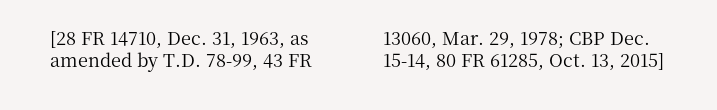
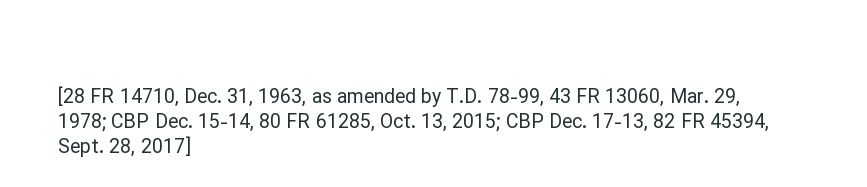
- [28 FR 14710, Dec. 31, 1963, as amended by T.D. 78-99, 43 FR 13060, Mar. 29, 1978; CBP Dec. 15-14, 80 FR 61285, Oct. 13, 2015]
+ [28 FR 14710, Dec. 31, 1963, as amended by T.D. 78-99, 43 FR 13060, Mar. 29, 1978; CBP Dec. 15-14, 80 FR 61285, Oct. 13, 2015; CBP Dec. 17-13, 82 FR 45394, Sept. 28, 2017]

